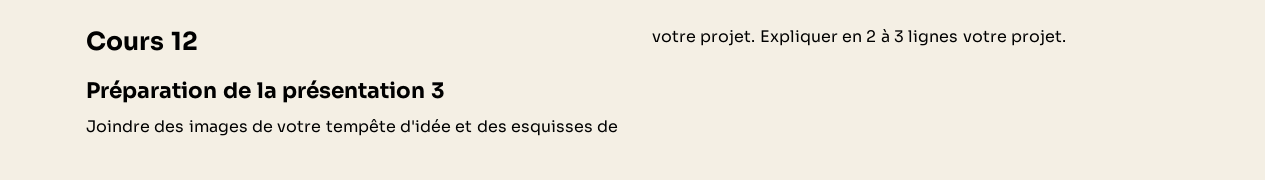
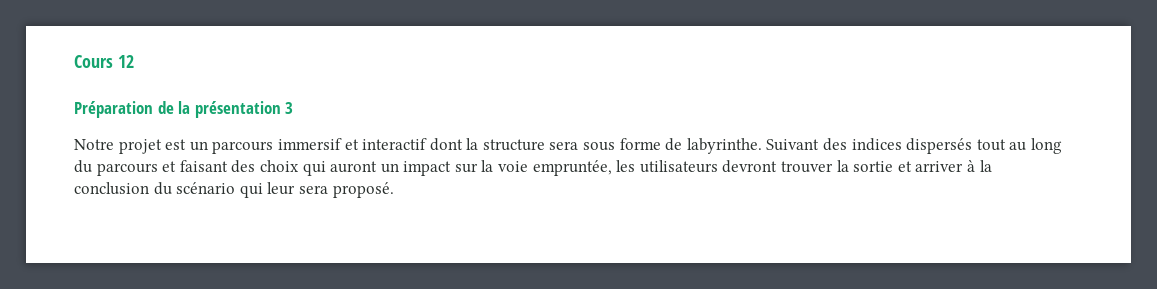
- Joindre des images de votre tempête d'idée et des esquisses de votre projet. Expliquer en 2 à 3 lignes votre projet.
+ Notre projet est un parcours immersif et interactif dont la structure sera sous forme de labyrinthe. Suivant des indices dispersés tout au long du parcours et faisant des choix qui auront un impact sur la voie empruntée, les utilisateurs devront trouver la sortie et arriver à la conclusion du scénario qui leur sera proposé.

